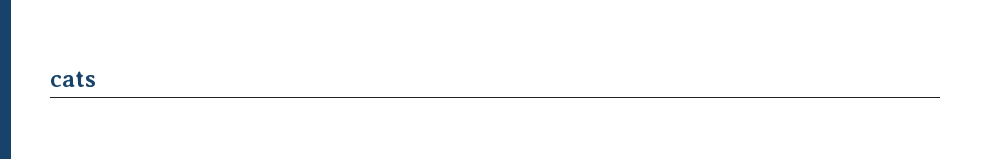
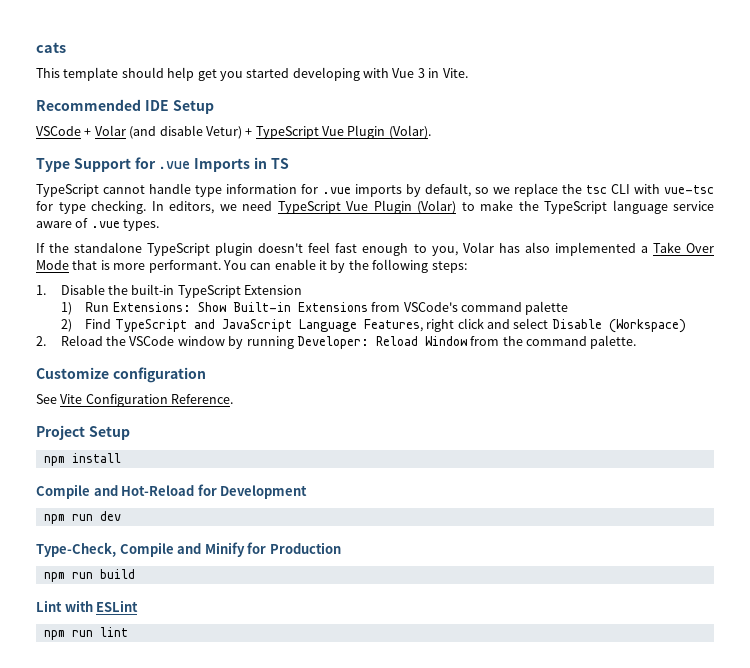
+ This template should help get you started developing with Vue 3 in Vite.
+ Recommended IDE Setup
+ VSCode + Volar (and disable Vetur) + TypeScript Vue Plugin (Volar).
+ Type Support for .vue Imports in TS
+ TypeScript cannot handle type information for .vue imports by default, so we replace the tsc CLI with vue-tsc for type checking. In editors, we need TypeScript Vue Plugin (Volar) to make the TypeScript language service aware of .vue types.
+ If the standalone TypeScript plugin doesn't feel fast enough to you, Volar has also implemented a Take Over Mode that is more performant. You can enable it by the following steps:
+ 1. Disable the built-in TypeScript Extension
+ 1) Run Extensions: Show Built-in Extensions from VSCode's command palette
+ 2) Find TypeScript and JavaScript Language Features, right click and select Disable (Workspace)
+ 2. Reload the VSCode window by running Developer: Reload Window from the command palette.
+ Customize configuration
+ See Vite Configuration Reference.
+ Project Setup
+ npm install
+ Compile and Hot-Reload for Development
+ npm run dev
+ Type-Check, Compile and Minify for Production
+ npm run build
+ Lint with ESLint
+ npm run lint

